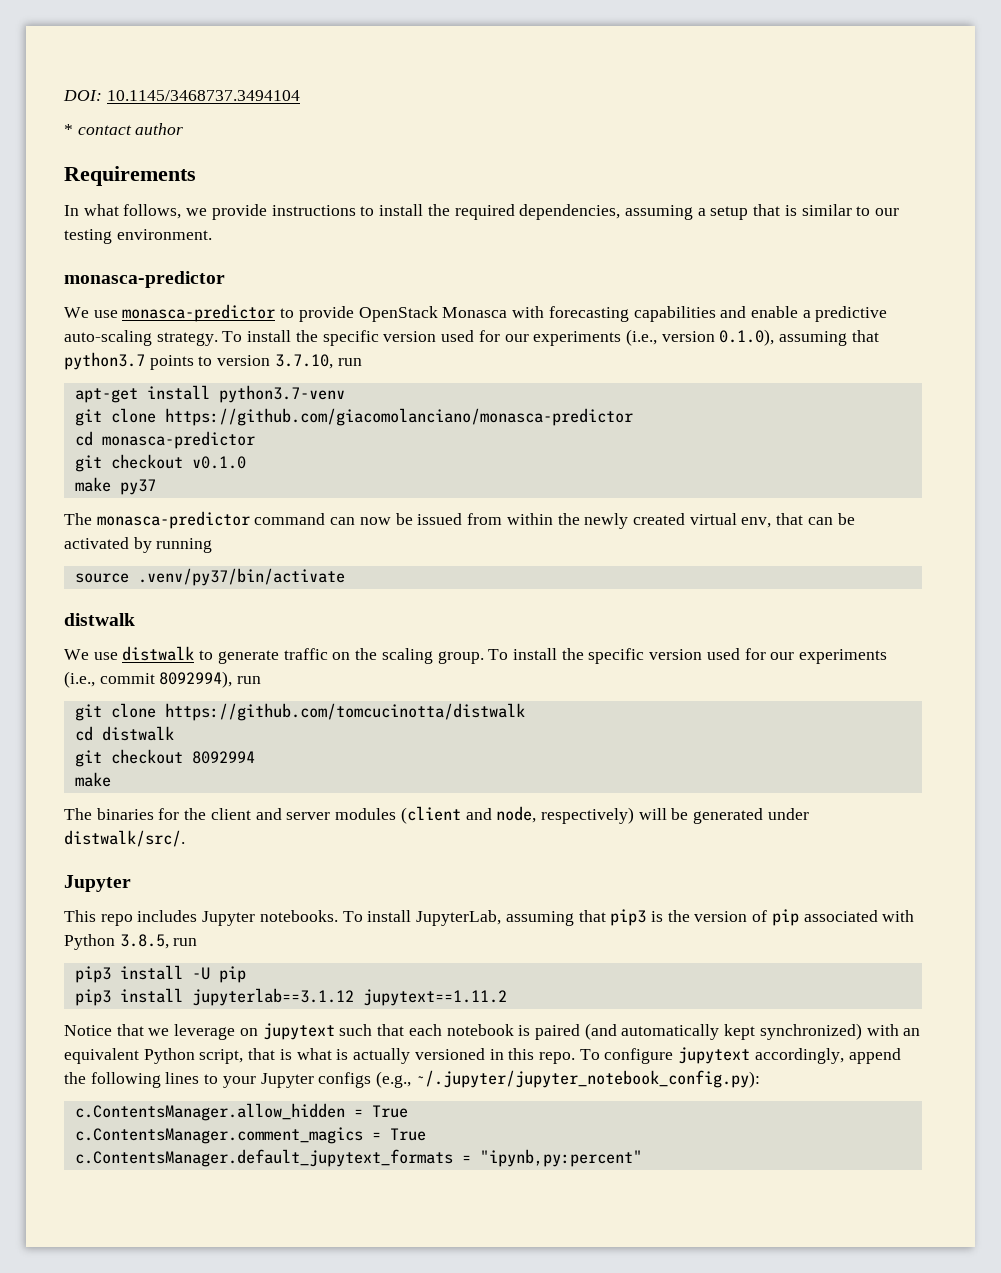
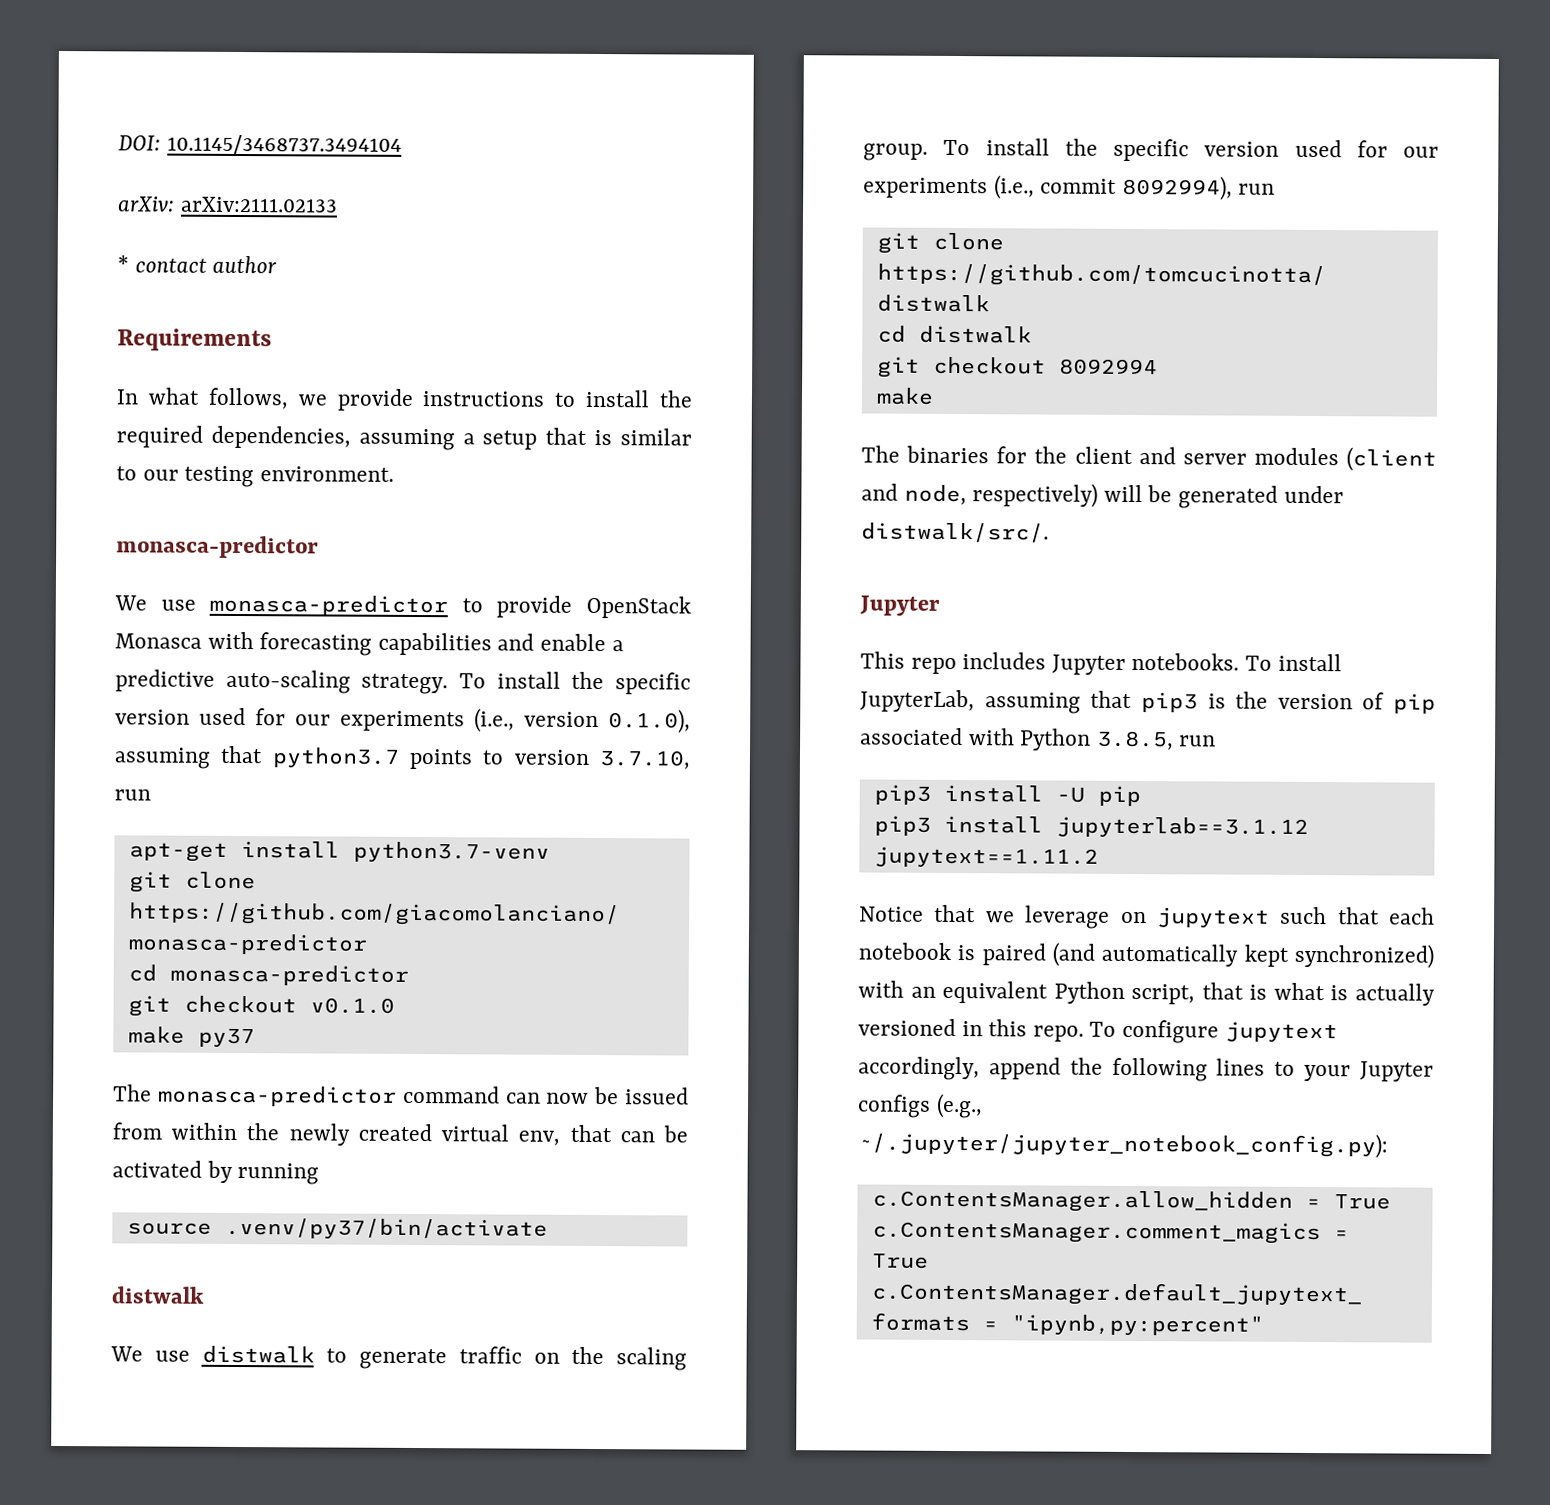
+ arXiv: arXiv:2111.02133

